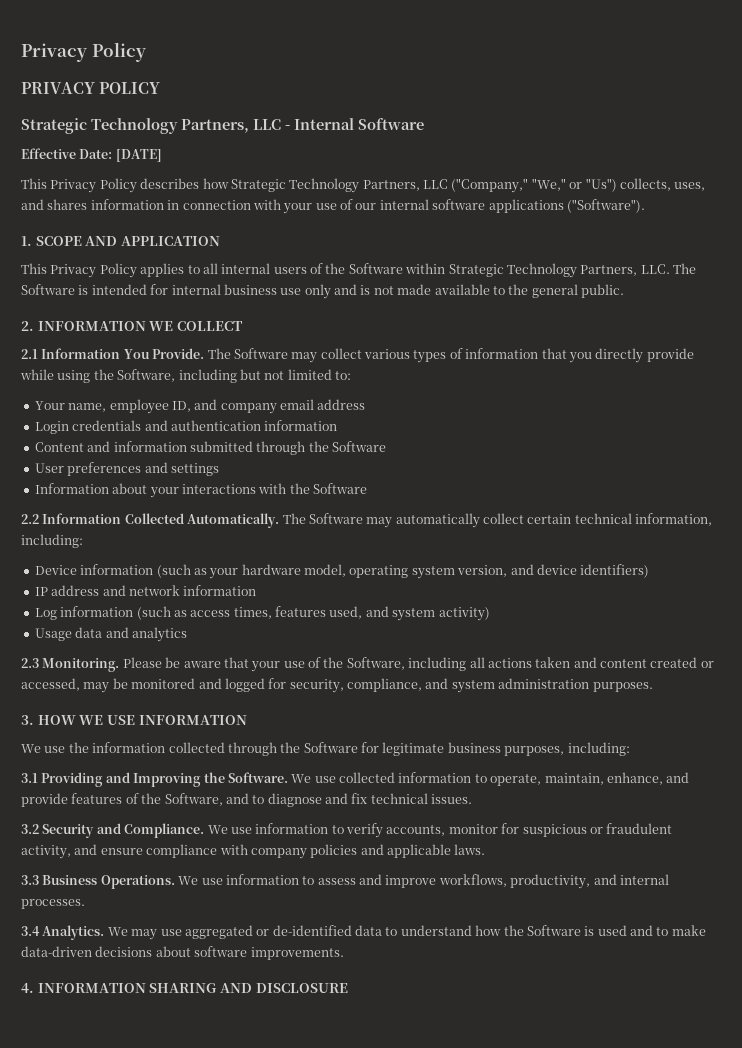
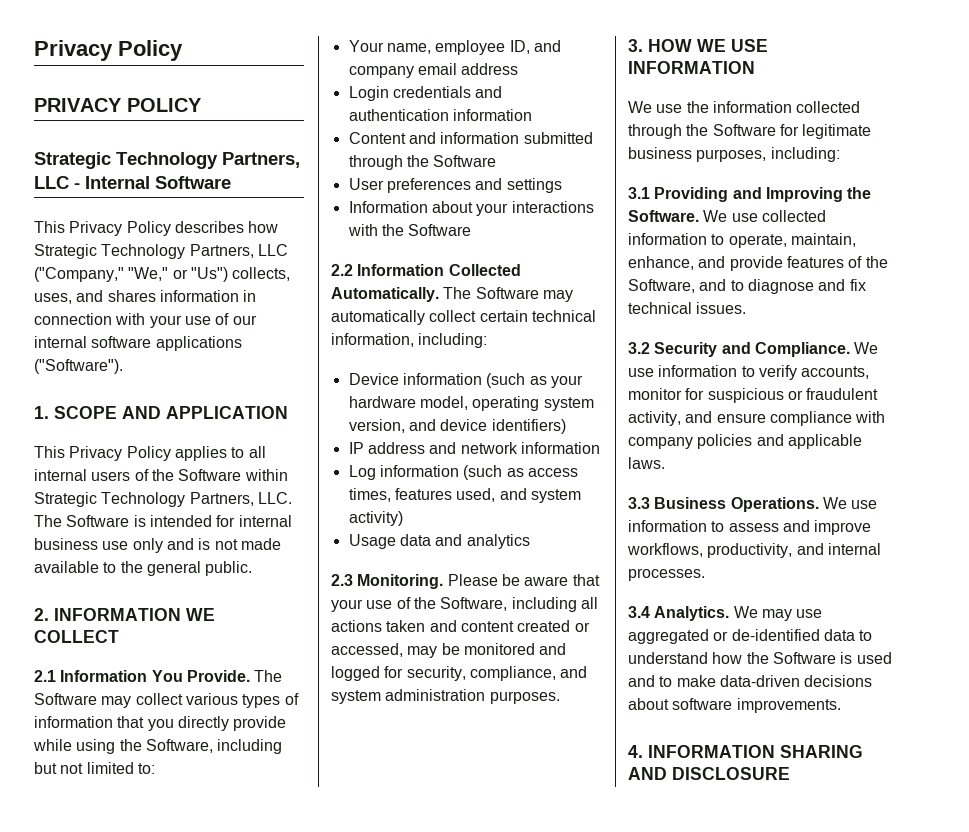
- Effective Date: [DATE]

